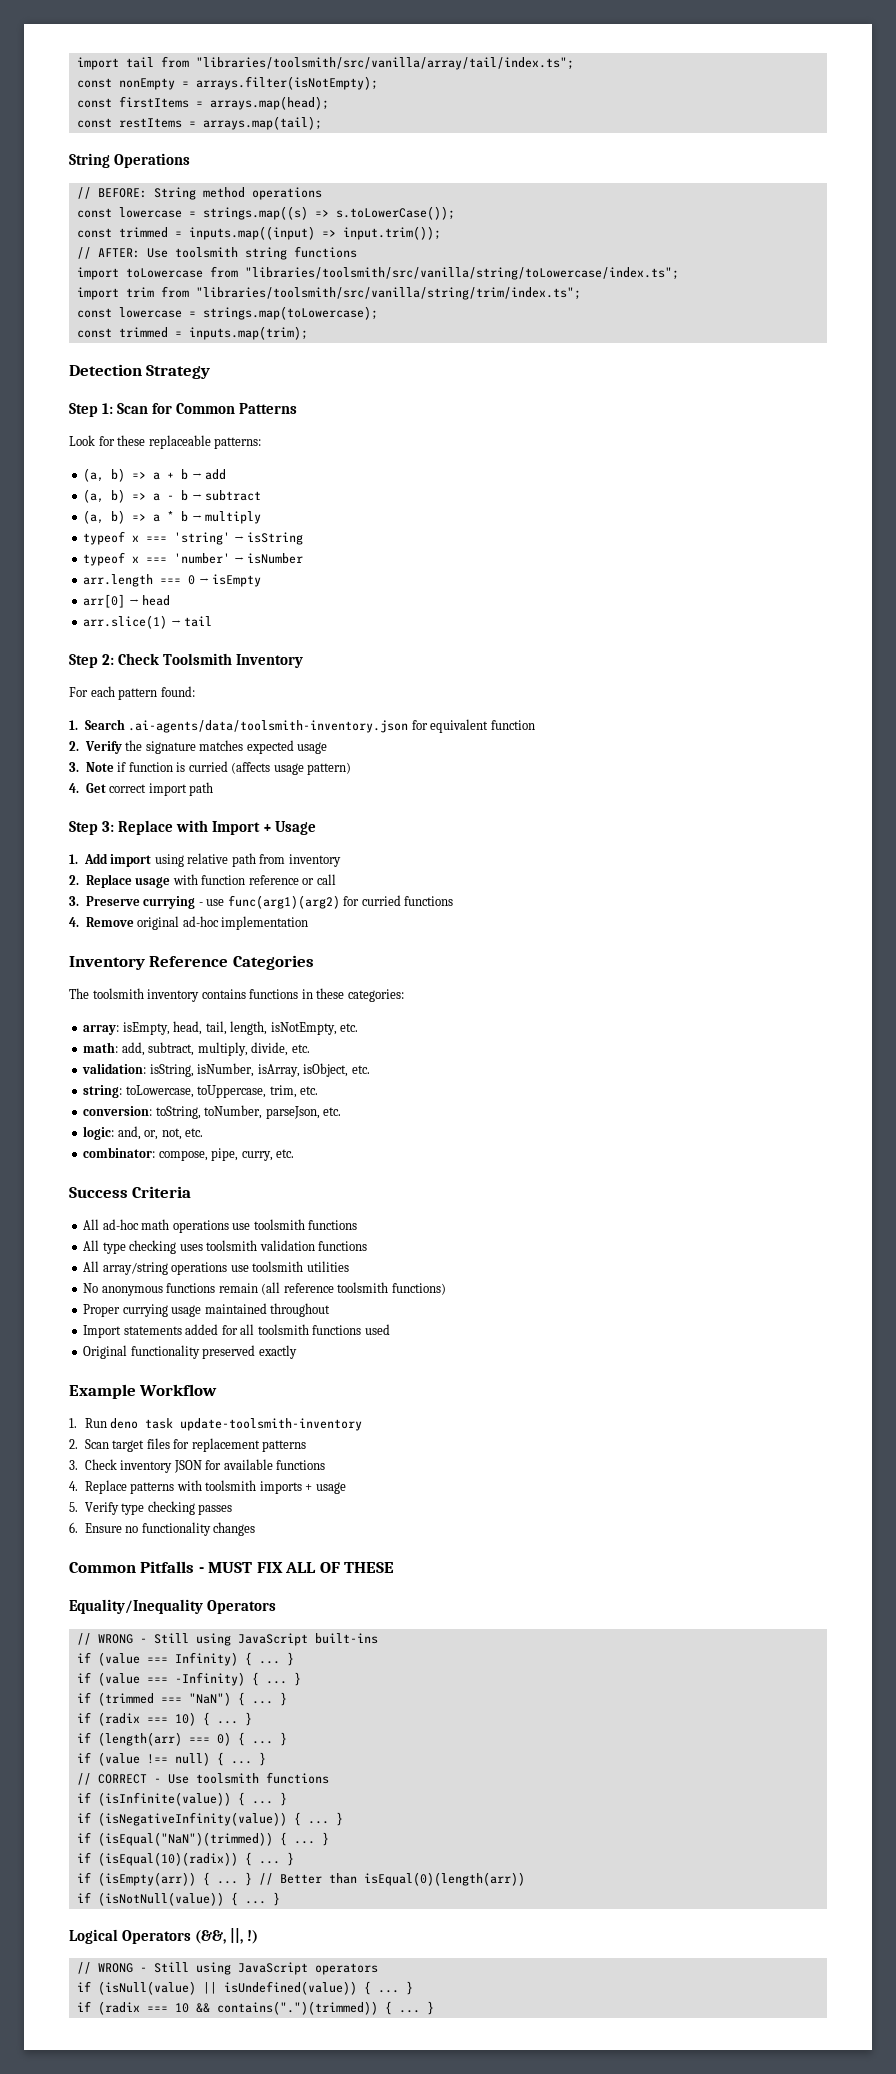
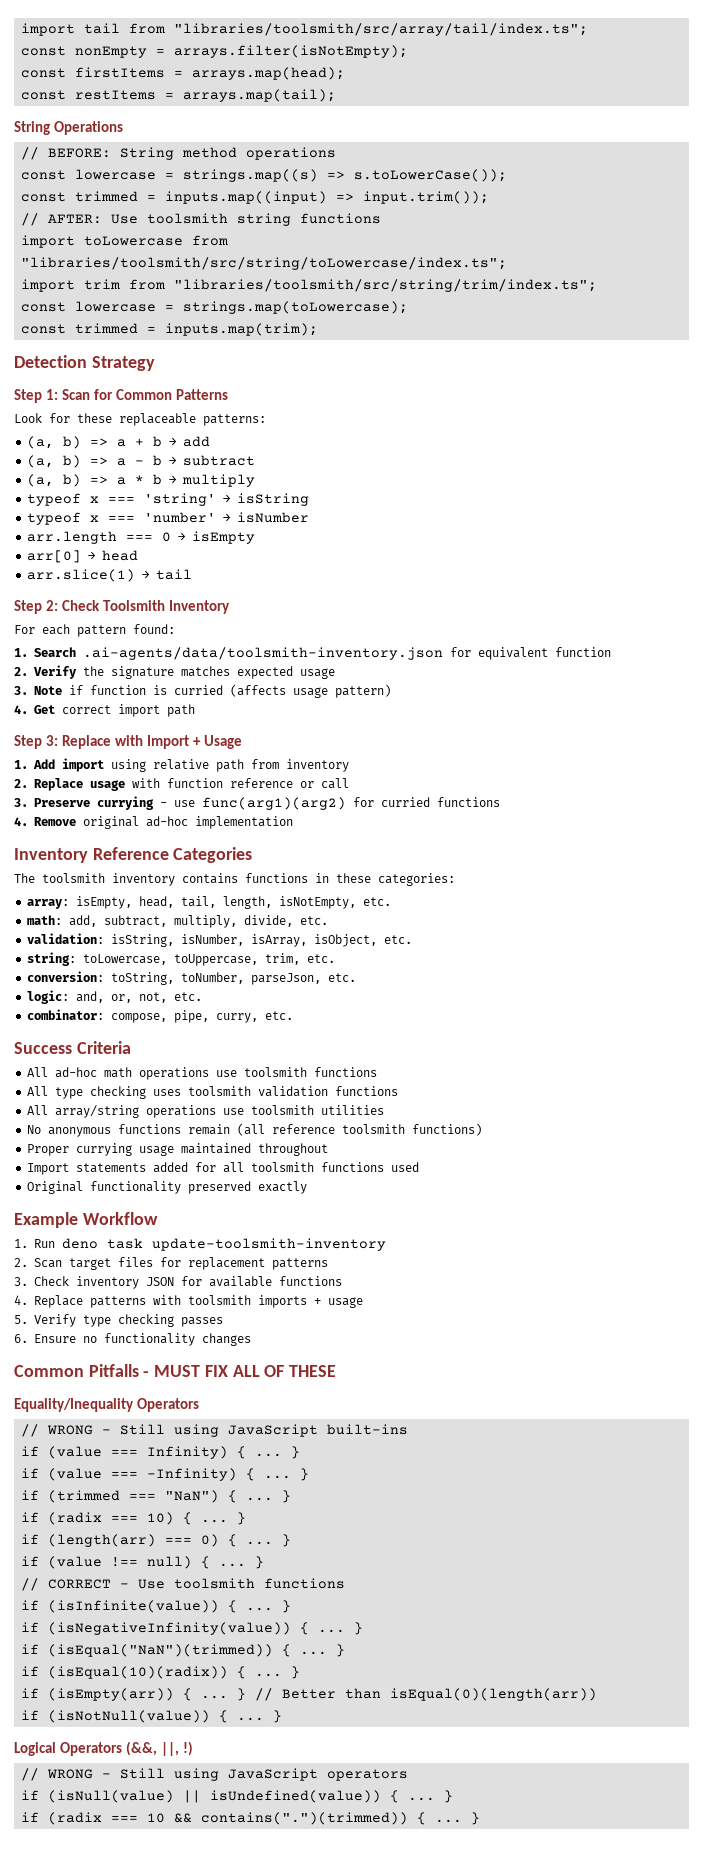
- import tail from "libraries/toolsmith/src/vanilla/array/tail/index.ts";
+ import tail from "libraries/toolsmith/src/array/tail/index.ts";
- import toLowercase from "libraries/toolsmith/src/vanilla/string/toLowercase/index.ts";
+ import toLowercase from "libraries/toolsmith/src/string/toLowercase/index.ts";
- import trim from "libraries/toolsmith/src/vanilla/string/trim/index.ts";
+ import trim from "libraries/toolsmith/src/string/trim/index.ts";

